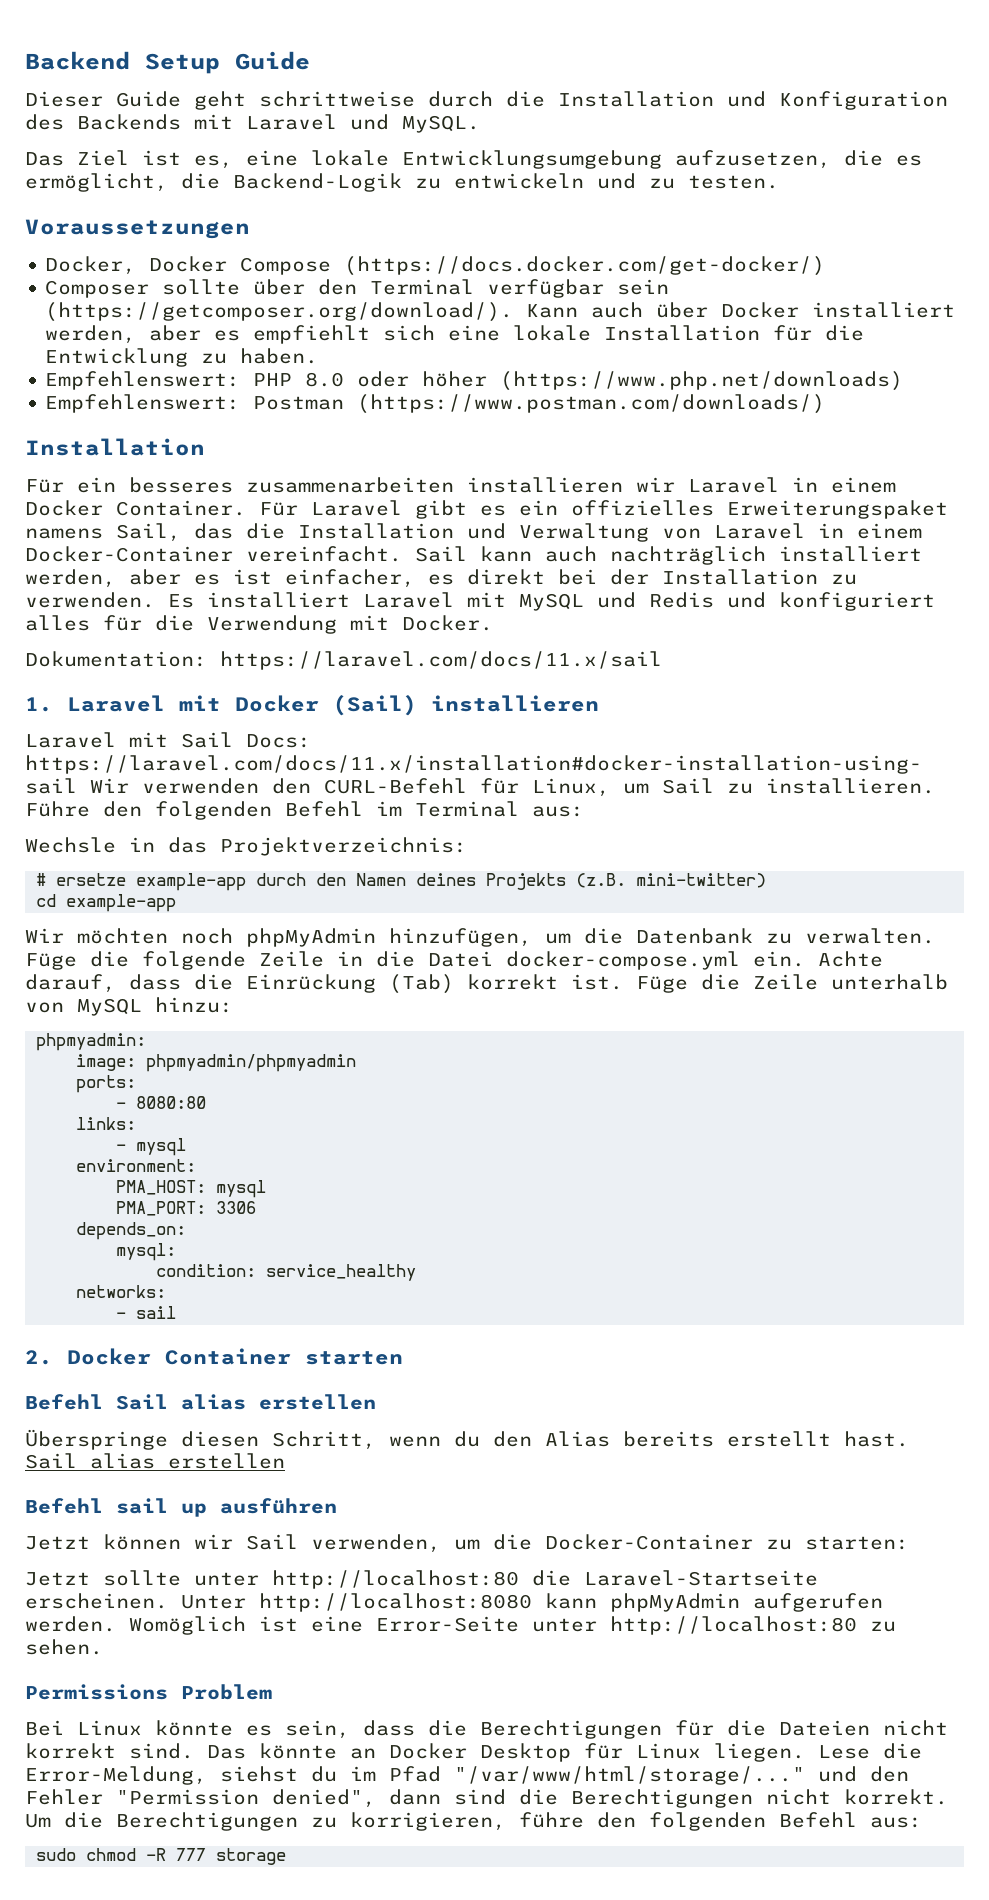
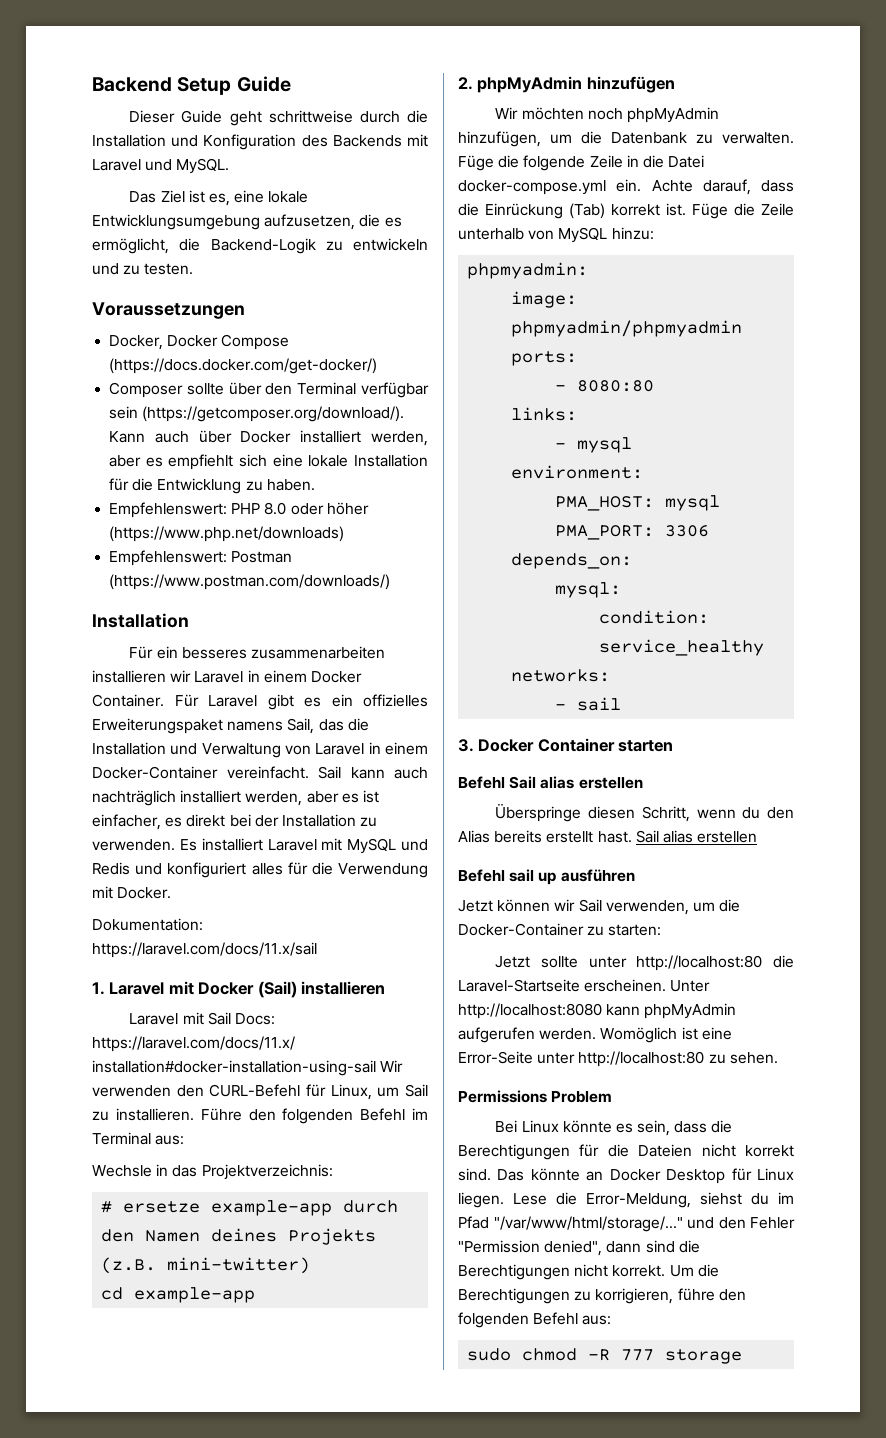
+ 2. phpMyAdmin hinzufügen
- 2. Docker Container starten
+ 3. Docker Container starten

